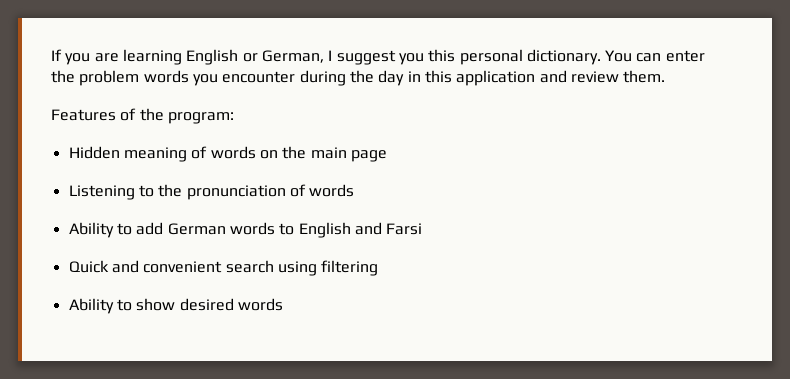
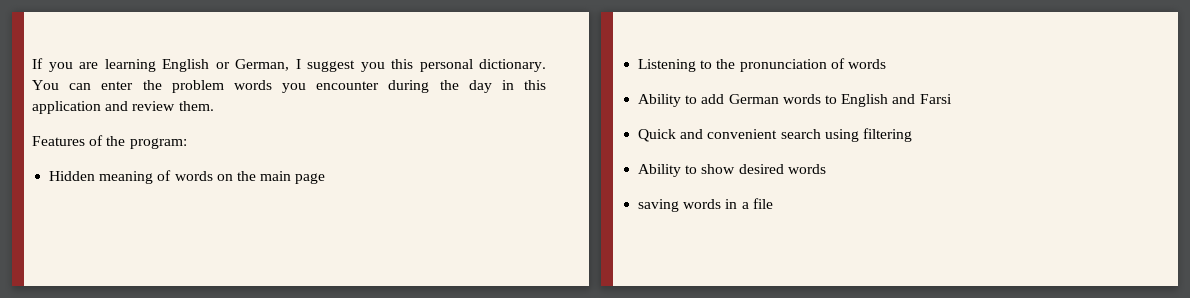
+ saving words in a file

